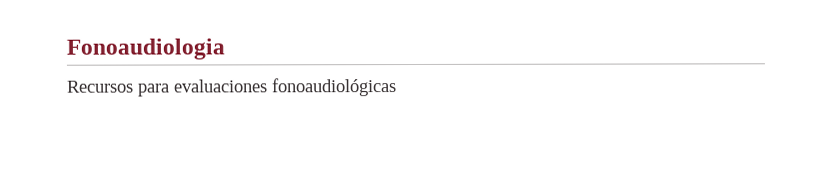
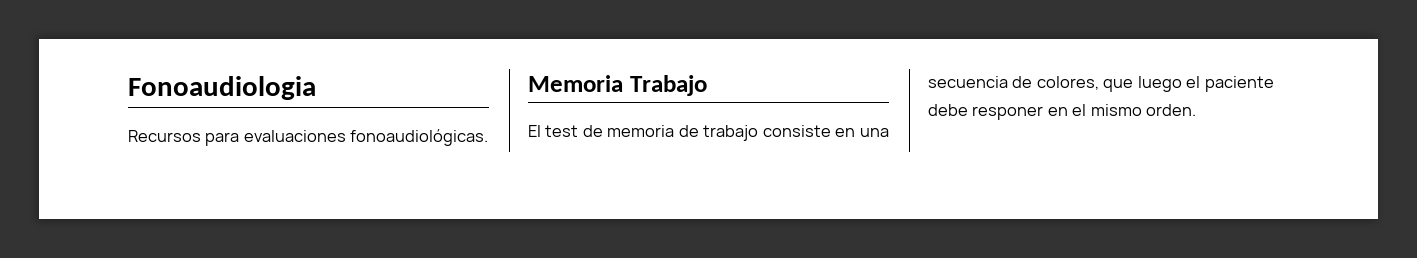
- Recursos para evaluaciones fonoaudiológicas
+ Recursos para evaluaciones fonoaudiológicas.
+ Memoria Trabajo
+ El test de memoria de trabajo consiste en una secuencia de colores, que luego el paciente debe responer en el mismo orden.

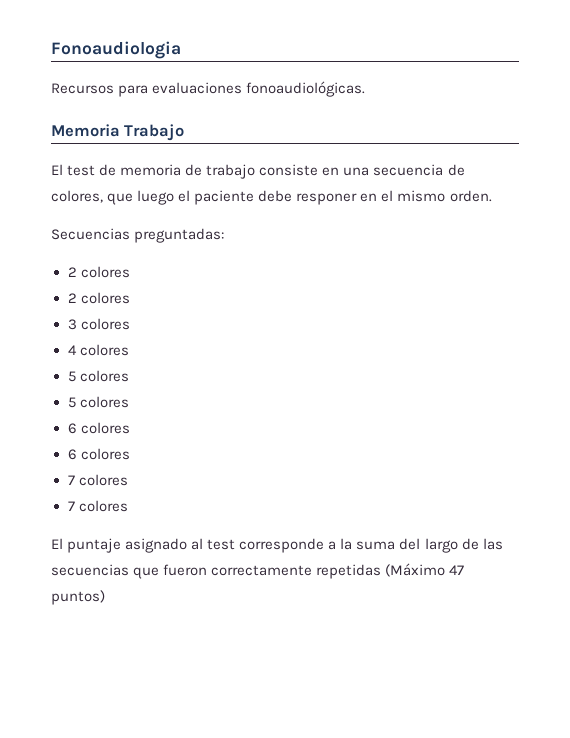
+ Secuencias preguntadas:
+ 2 colores
+ 2 colores
+ 3 colores
+ 4 colores
+ 5 colores
+ 5 colores
+ 6 colores
+ 6 colores
+ 7 colores
+ 7 colores
+ El puntaje asignado al test corresponde a la suma del largo de las secuencias que fueron correctamente repetidas (Máximo 47 puntos)

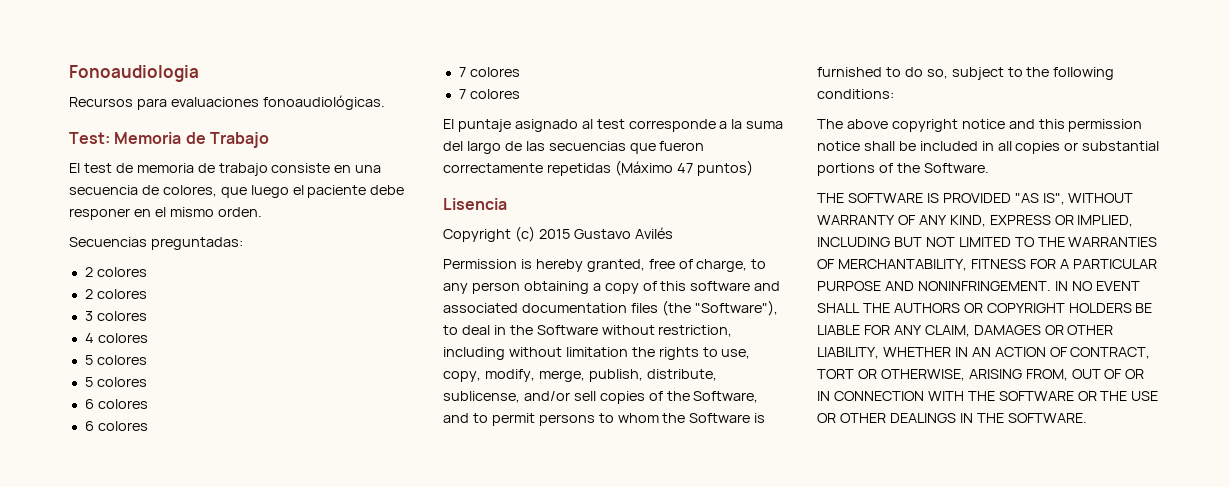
- Memoria Trabajo
+ Test: Memoria de Trabajo
+ Lisencia
+ Copyright (c) 2015 Gustavo Avilés
+ Permission is hereby granted, free of charge, to any person obtaining a copy of this software and associated documentation files (the "Software"), to deal in the Software without restriction, including without limitation the rights to use, copy, modify, merge, publish, distribute, sublicense, and/or sell copies of the Software, and to permit persons to whom the Software is furnished to do so, subject to the following conditions:
+ The above copyright notice and this permission notice shall be included in all copies or substantial portions of the Software.
+ THE SOFTWARE IS PROVIDED "AS IS", WITHOUT WARRANTY OF ANY KIND, EXPRESS OR IMPLIED, INCLUDING BUT NOT LIMITED TO THE WARRANTIES OF MERCHANTABILITY, FITNESS FOR A PARTICULAR PURPOSE AND NONINFRINGEMENT. IN NO EVENT SHALL THE AUTHORS OR COPYRIGHT HOLDERS BE LIABLE FOR ANY CLAIM, DAMAGES OR OTHER LIABILITY, WHETHER IN AN ACTION OF CONTRACT, TORT OR OTHERWISE, ARISING FROM, OUT OF OR IN CONNECTION WITH THE SOFTWARE OR THE USE OR OTHER DEALINGS IN THE SOFTWARE.

